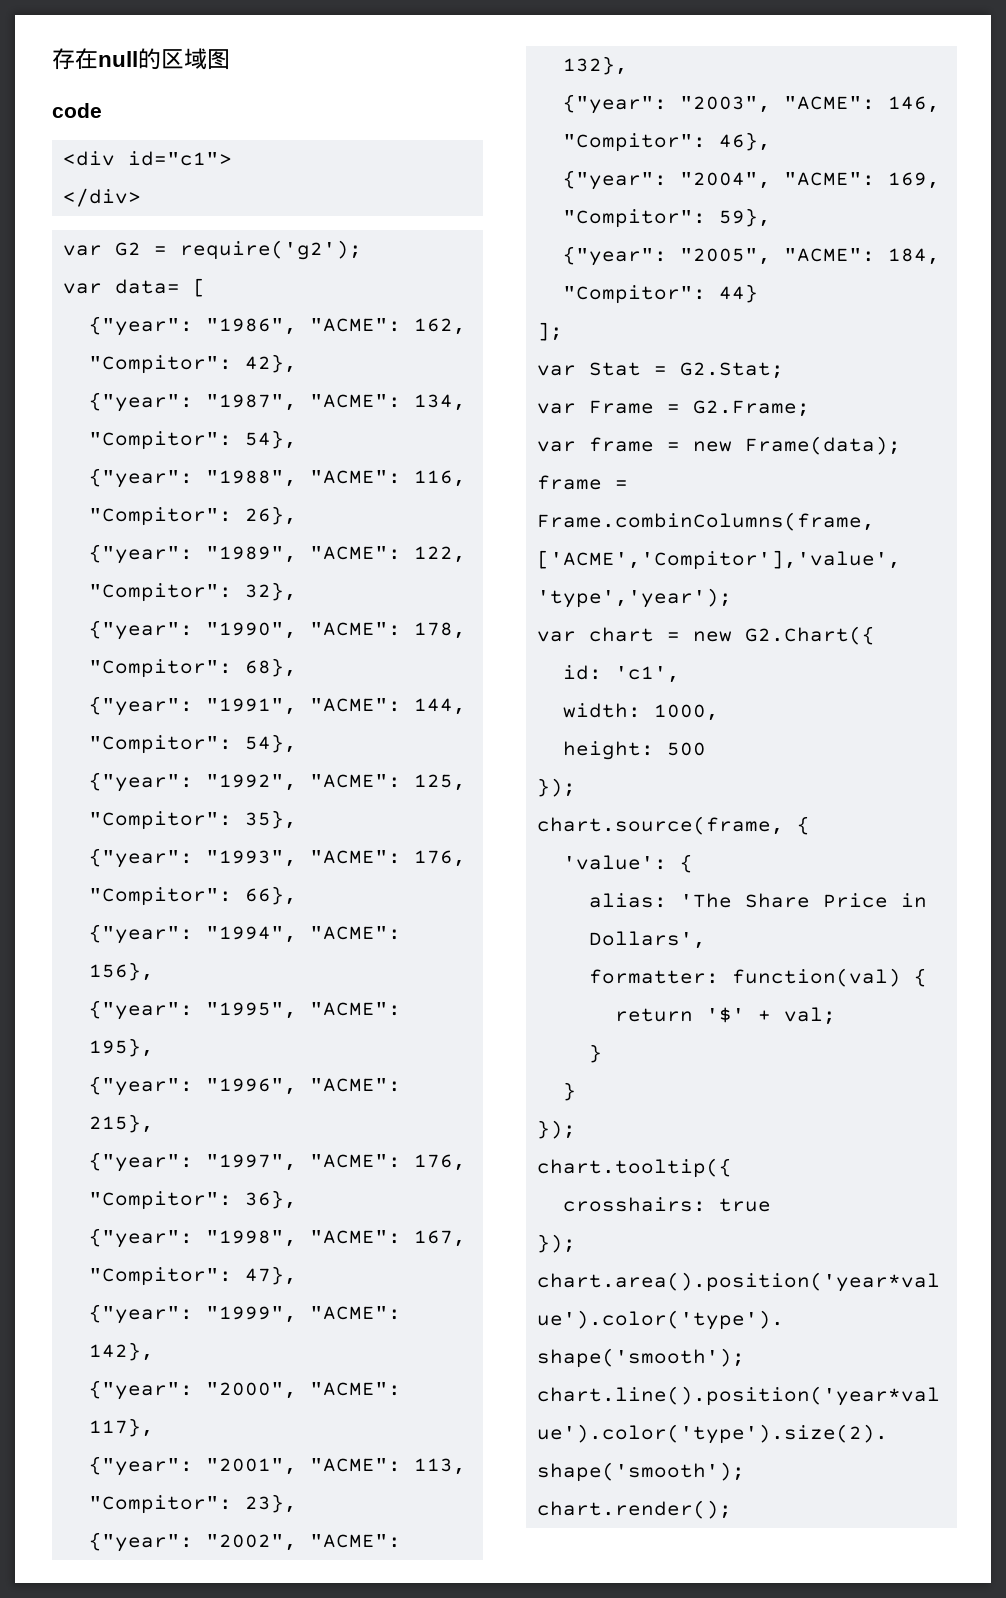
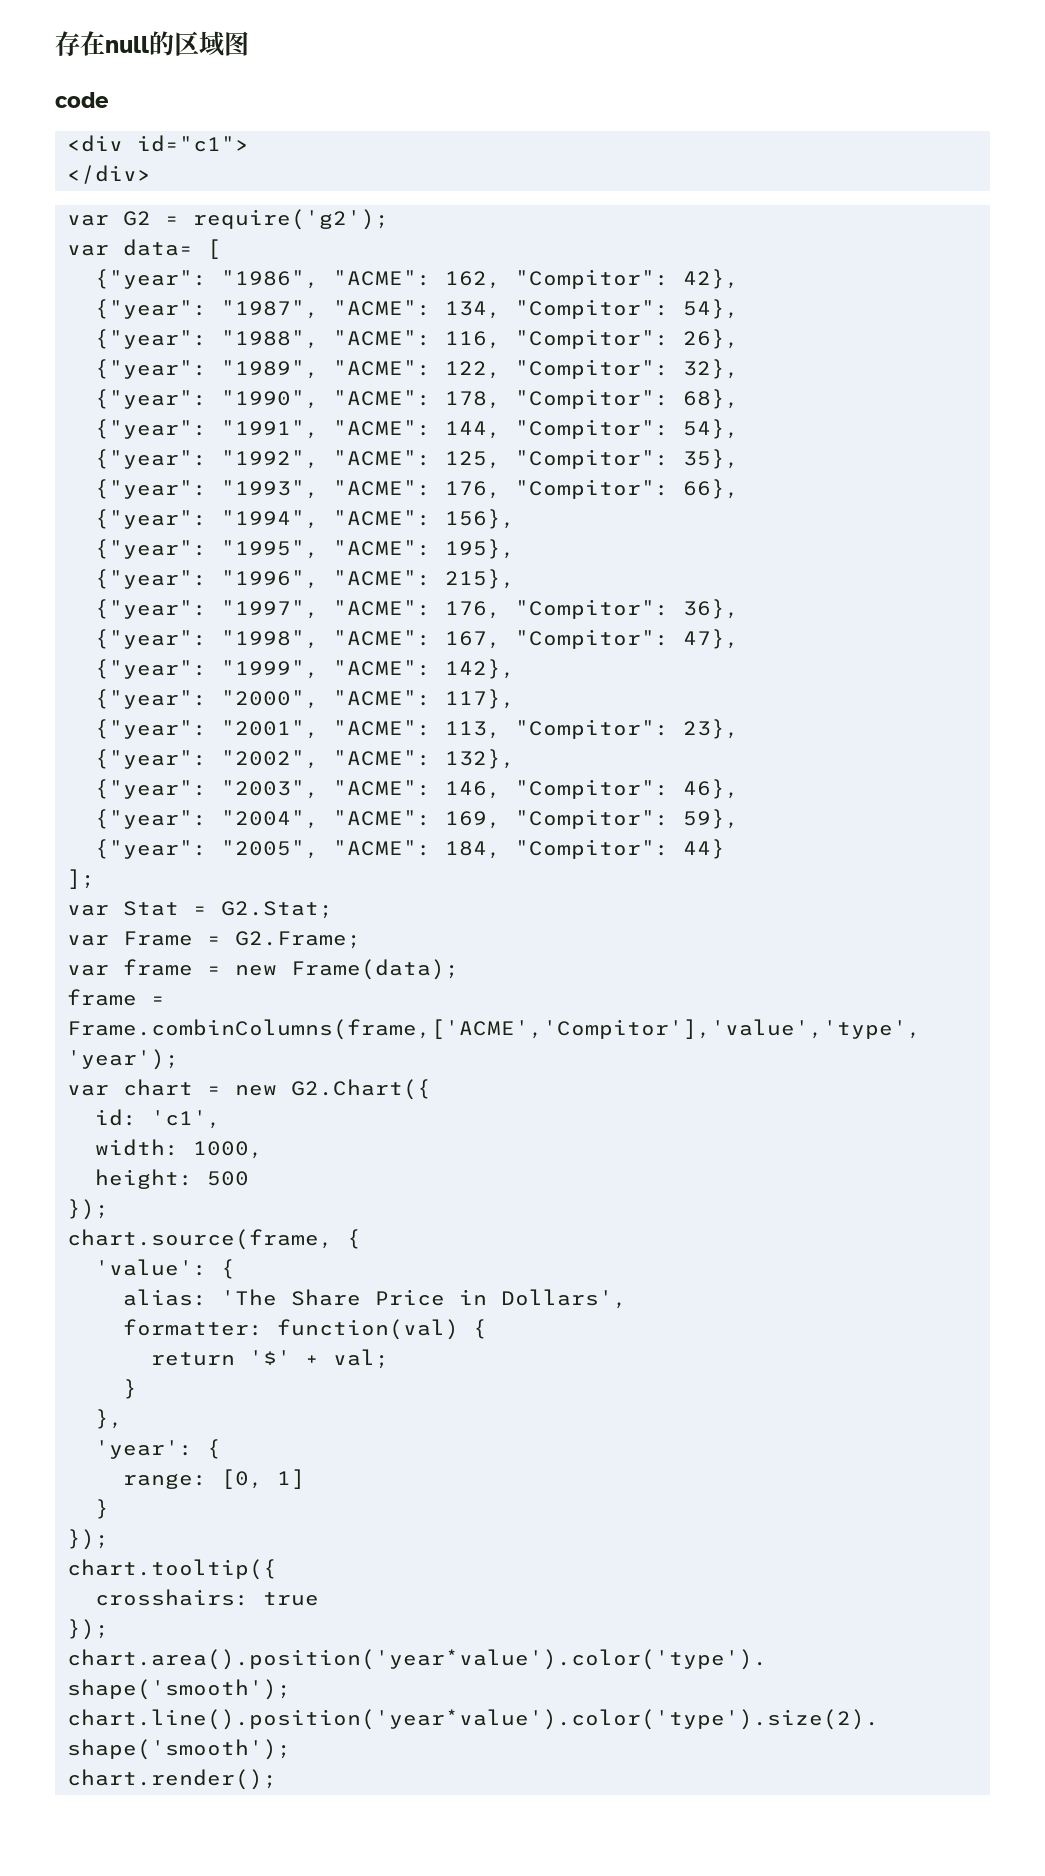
+ },
+ 'year': {
+ range: [0, 1]

